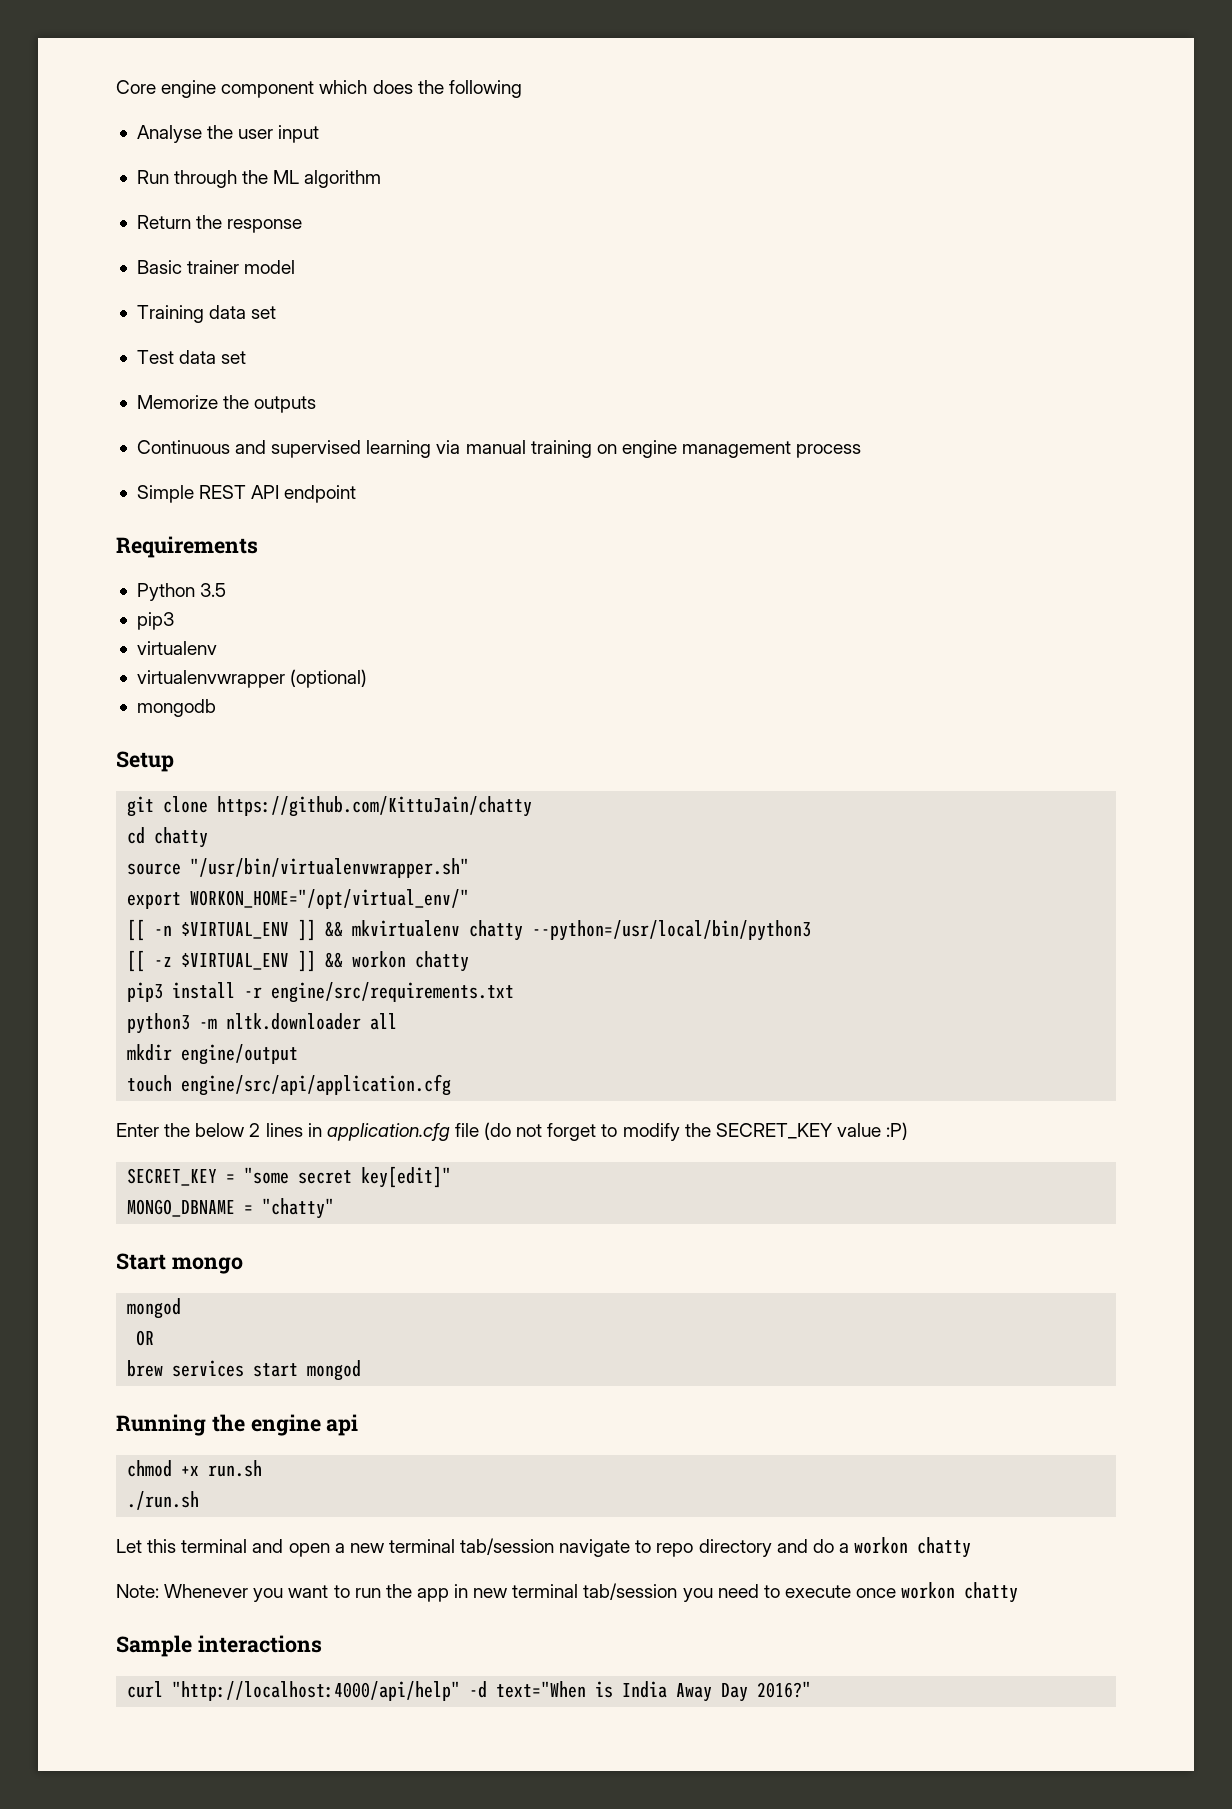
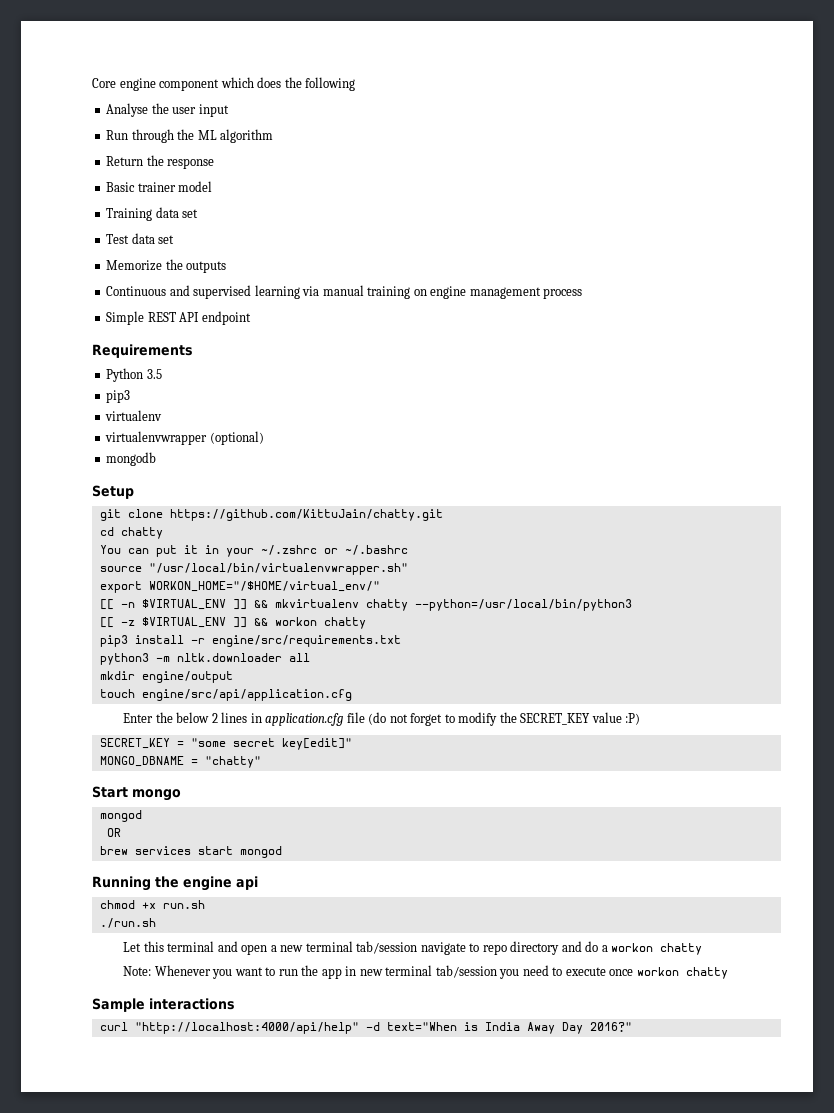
- git clone https://github.com/KittuJain/chatty
+ git clone https://github.com/KittuJain/chatty.git
+ You can put it in your ~/.zshrc or ~/.bashrc
- source "/usr/bin/virtualenvwrapper.sh"
+ source "/usr/local/bin/virtualenvwrapper.sh"
- export WORKON_HOME="/opt/virtual_env/"
+ export WORKON_HOME="/$HOME/virtual_env/"

